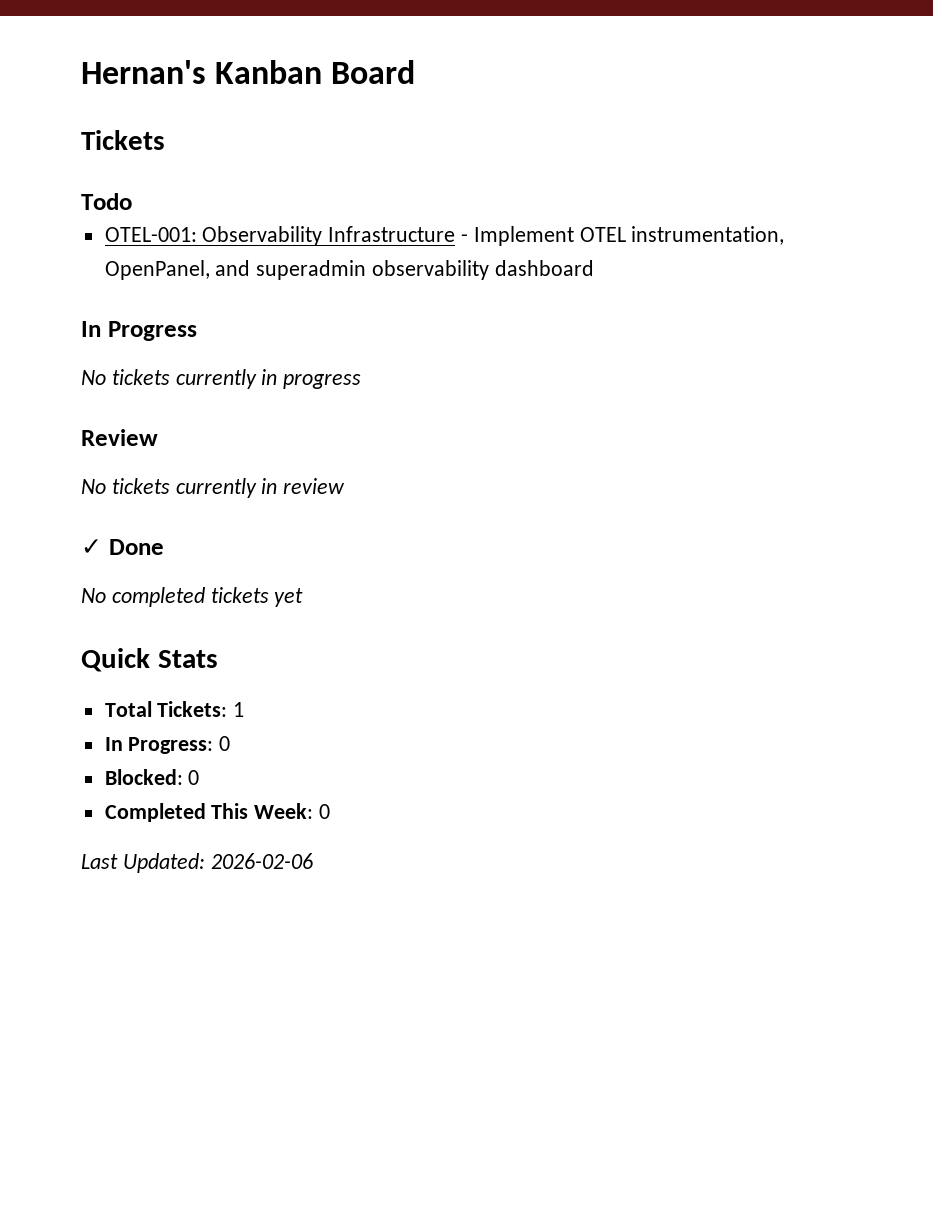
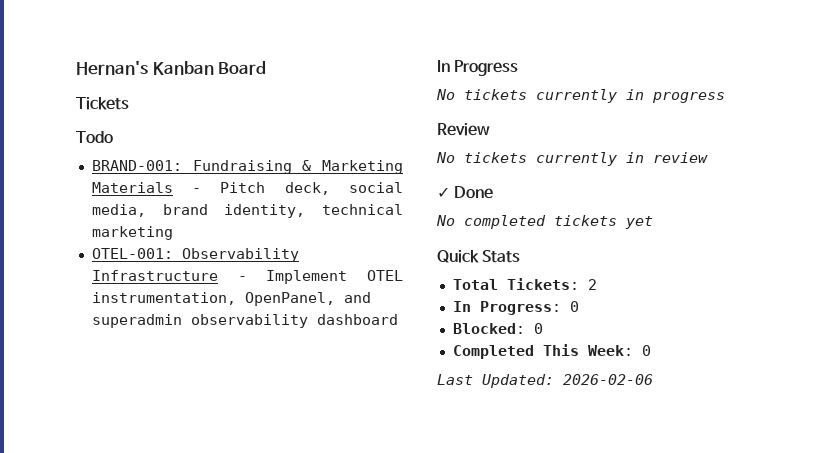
+ BRAND-001: Fundraising & Marketing Materials - Pitch deck, social media, brand identity, technical marketing
- Total Tickets: 1
+ Total Tickets: 2

